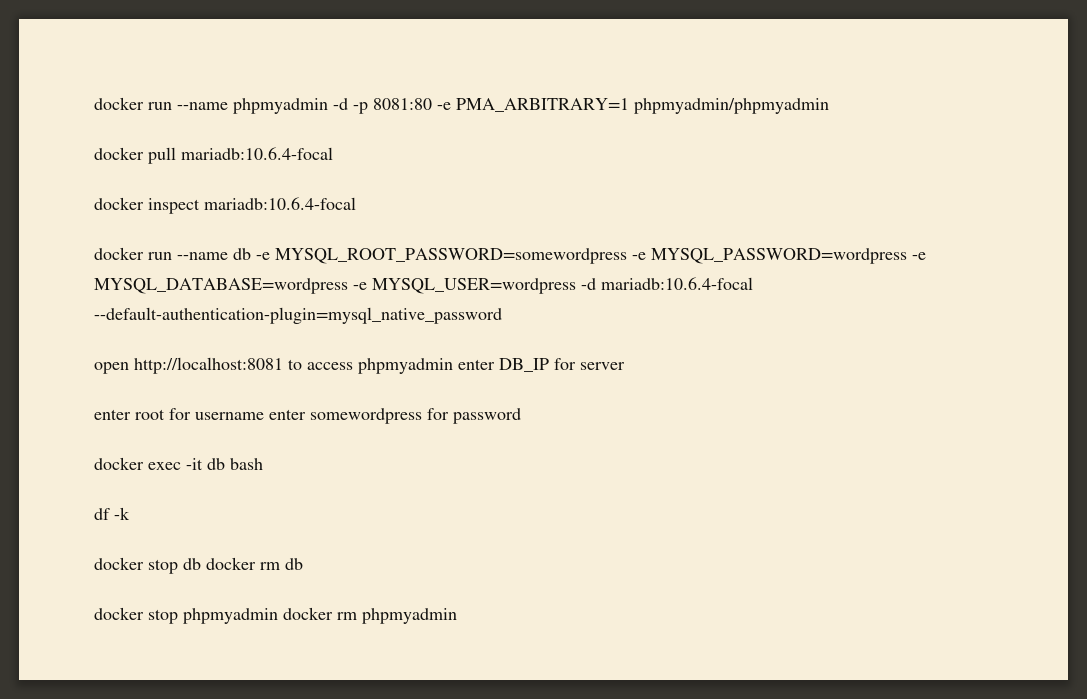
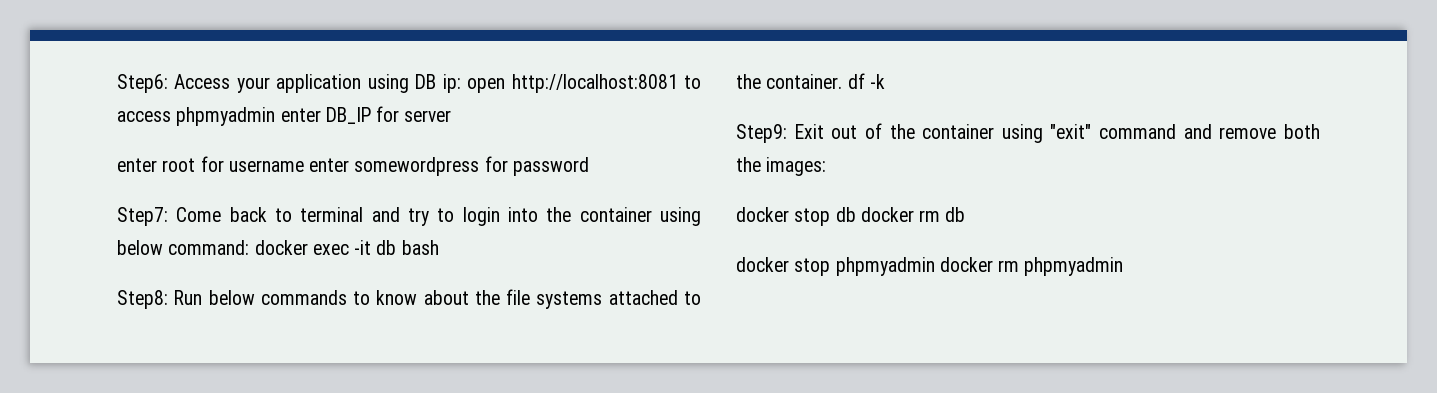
- docker run --name phpmyadmin -d -p 8081:80 -e PMA_ARBITRARY=1 phpmyadmin/phpmyadmin
- docker pull mariadb:10.6.4-focal
- docker inspect mariadb:10.6.4-focal
- docker run --name db -e MYSQL_ROOT_PASSWORD=somewordpress -e MYSQL_PASSWORD=wordpress -e MYSQL_DATABASE=wordpress -e MYSQL_USER=wordpress -d mariadb:10.6.4-focal --default-authentication-plugin=mysql_native_password
- open http://localhost:8081 to access phpmyadmin enter DB_IP for server
+ Step6: Access your application using DB ip: open http://localhost:8081 to access phpmyadmin enter DB_IP for server
- docker exec -it db bash
+ Step7: Come back to terminal and try to login into the container using below command: docker exec -it db bash
- df -k
+ Step8: Run below commands to know about the file systems attached to the container. df -k
+ Step9: Exit out of the container using "exit" command and remove both the images:

